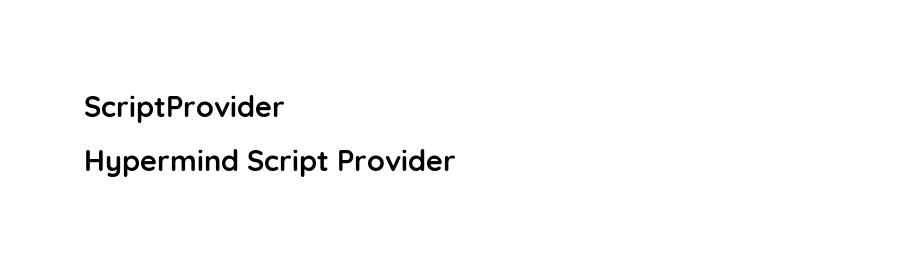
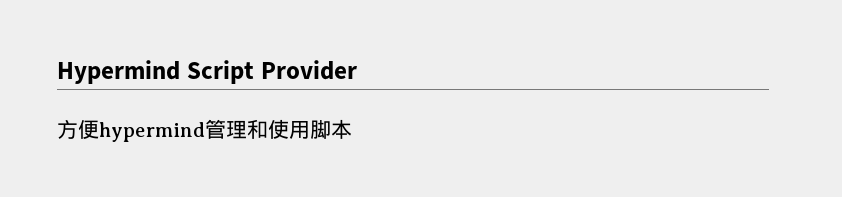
- ScriptProvider
+ 方便hypermind管理和使用脚本

